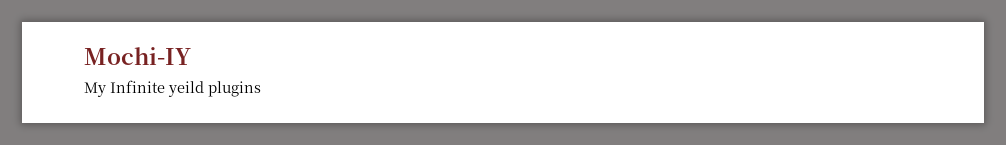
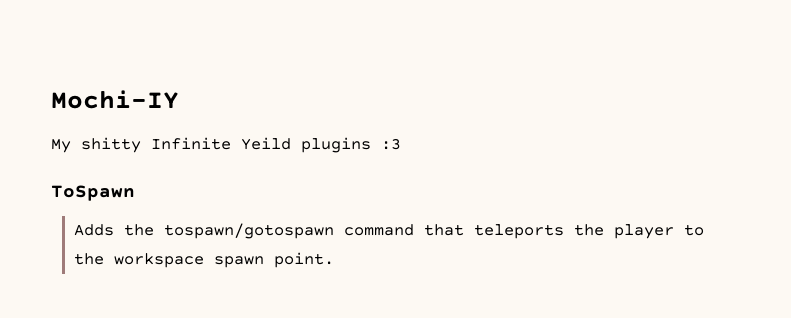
- My Infinite yeild plugins
+ My shitty Infinite Yeild plugins :3
+ ToSpawn
+ Adds the tospawn/gotospawn command that teleports the player to the workspace spawn point.

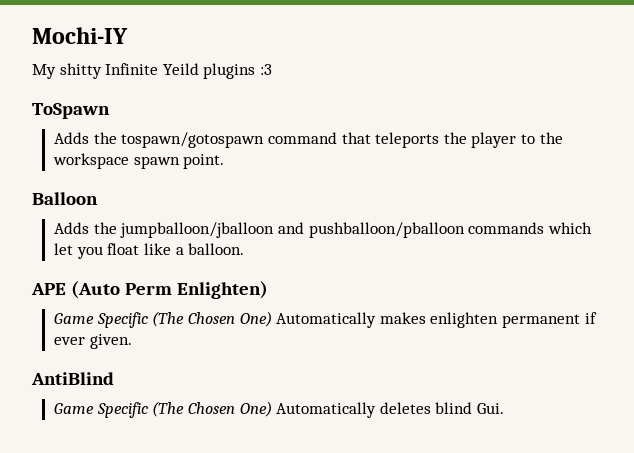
+ Balloon
+ Adds the jumpballoon/jballoon and pushballoon/pballoon commands which let you float like a balloon.
+ APE (Auto Perm Enlighten)
+ Game Specific (The Chosen One) Automatically makes enlighten permanent if ever given.
+ AntiBlind
+ Game Specific (The Chosen One) Automatically deletes blind Gui.

